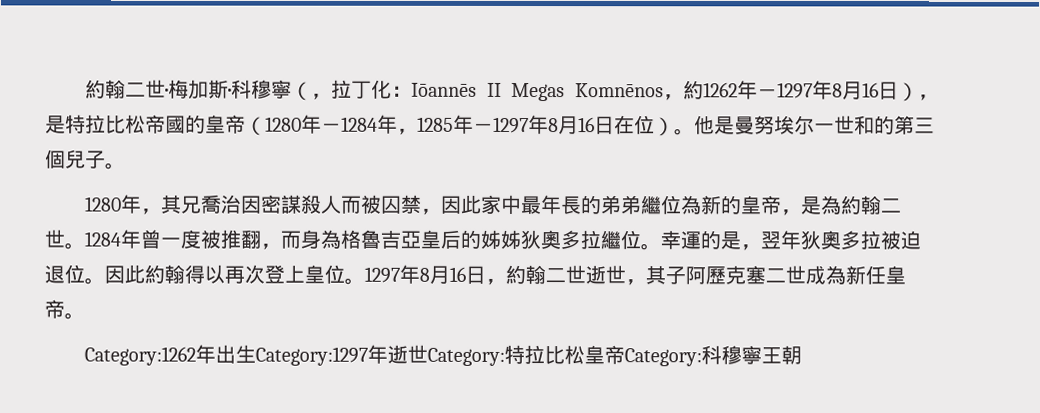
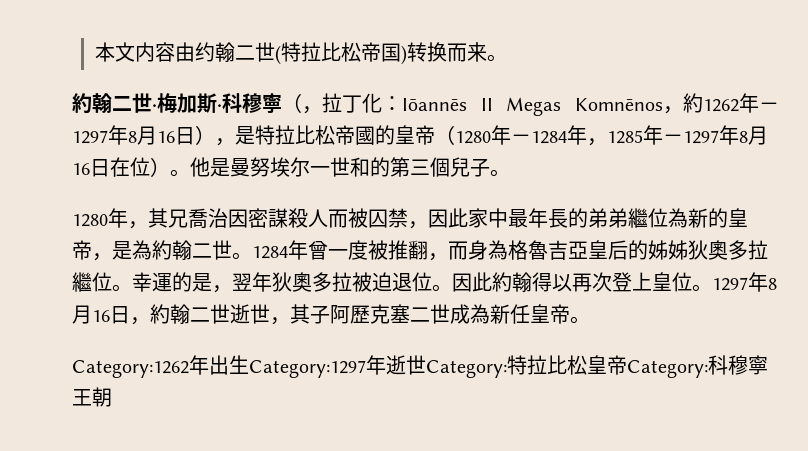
+ 本文内容由约翰二世(特拉比松帝国)转换而来。

